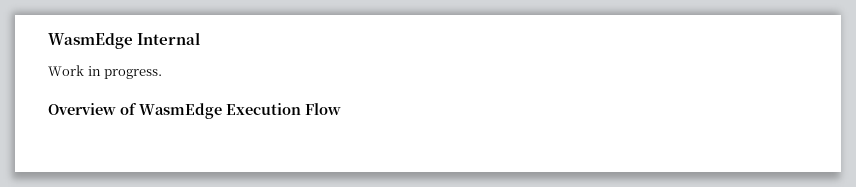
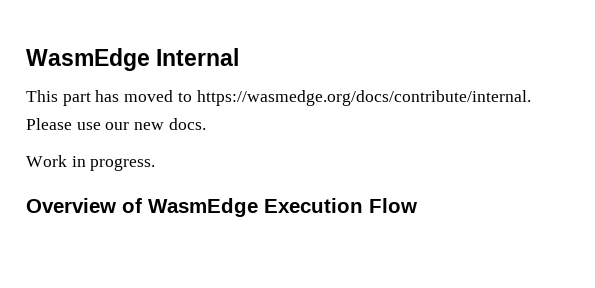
+ This part has moved to https://wasmedge.org/docs/contribute/internal. Please use our new docs.

